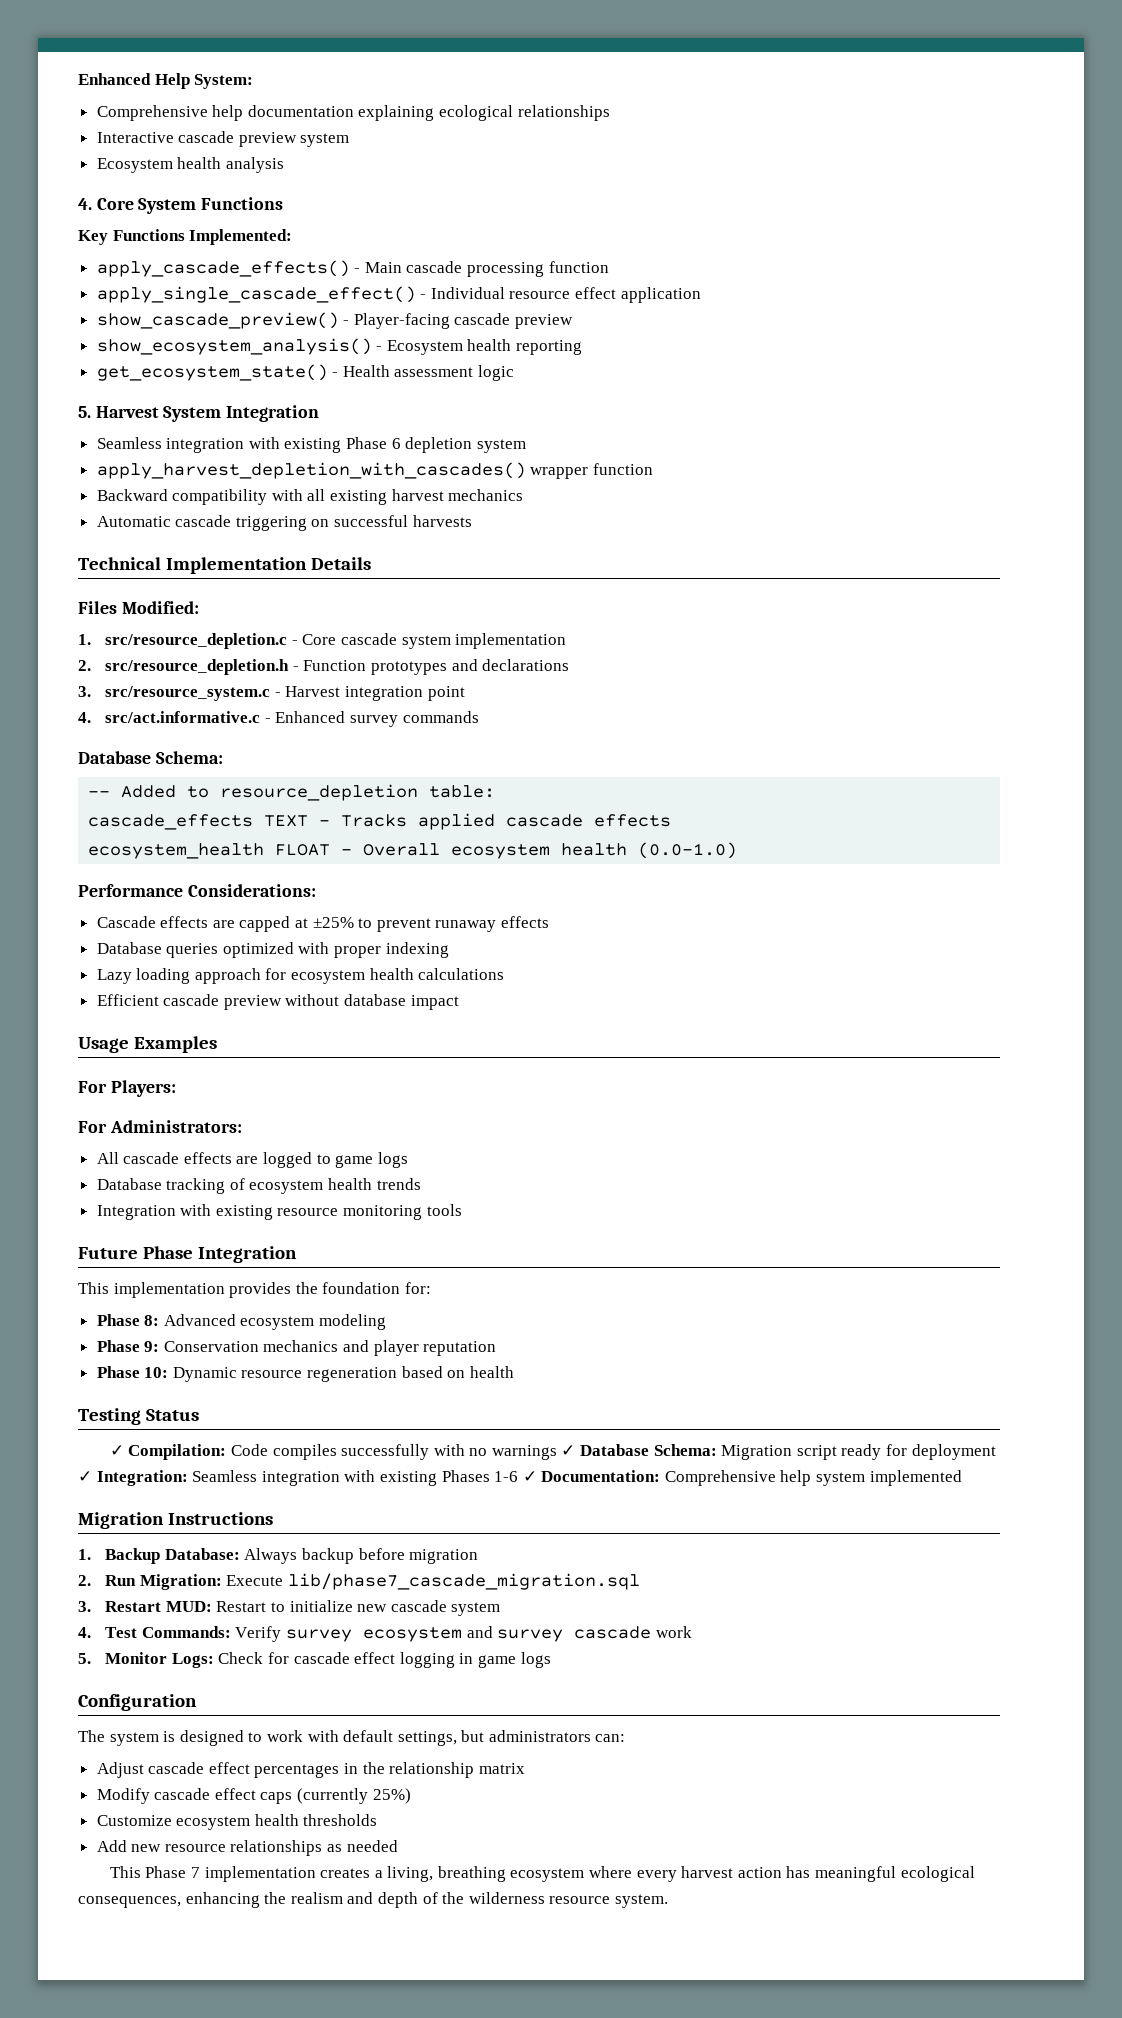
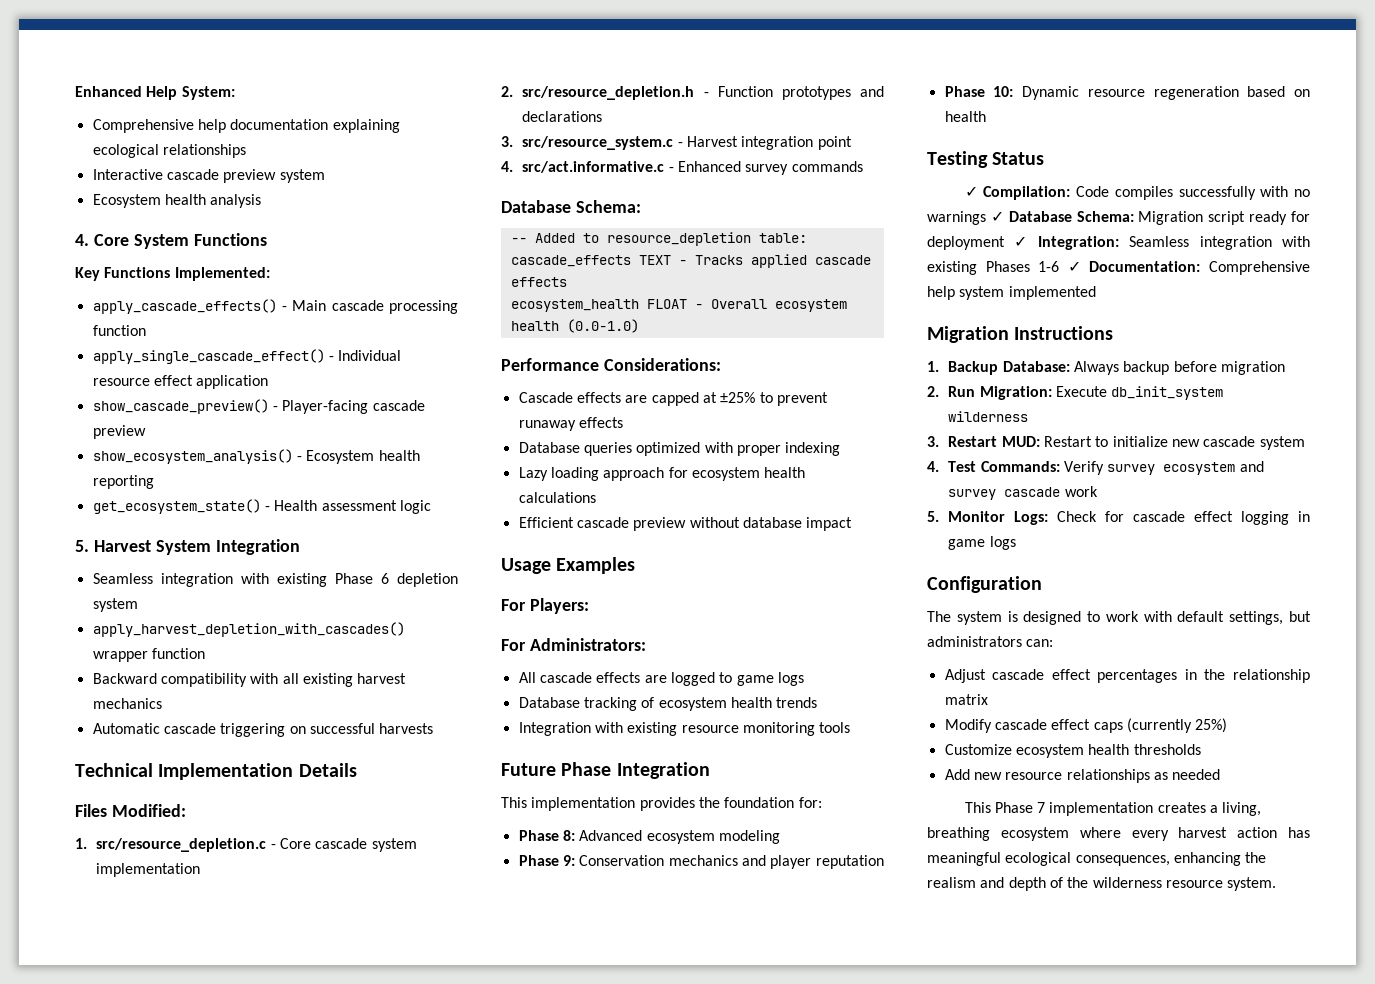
- 2. Run Migration: Execute lib/phase7_cascade_migration.sql
+ 2. Run Migration: Execute db_init_system wilderness

